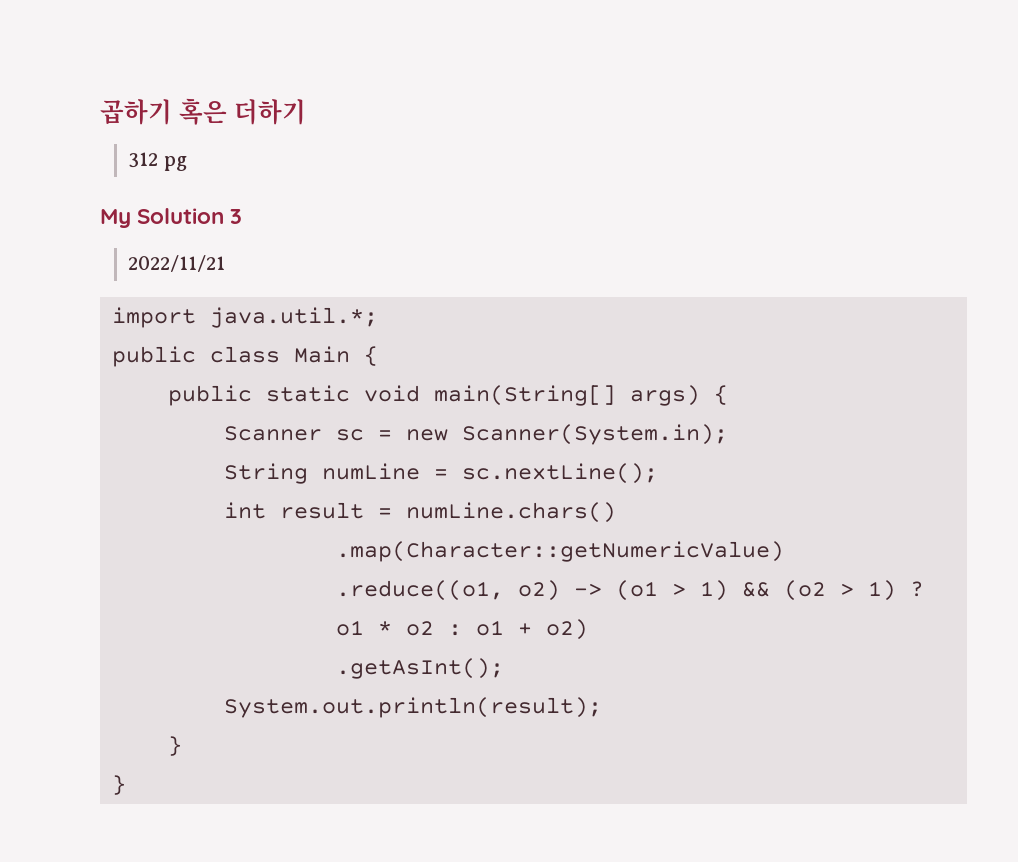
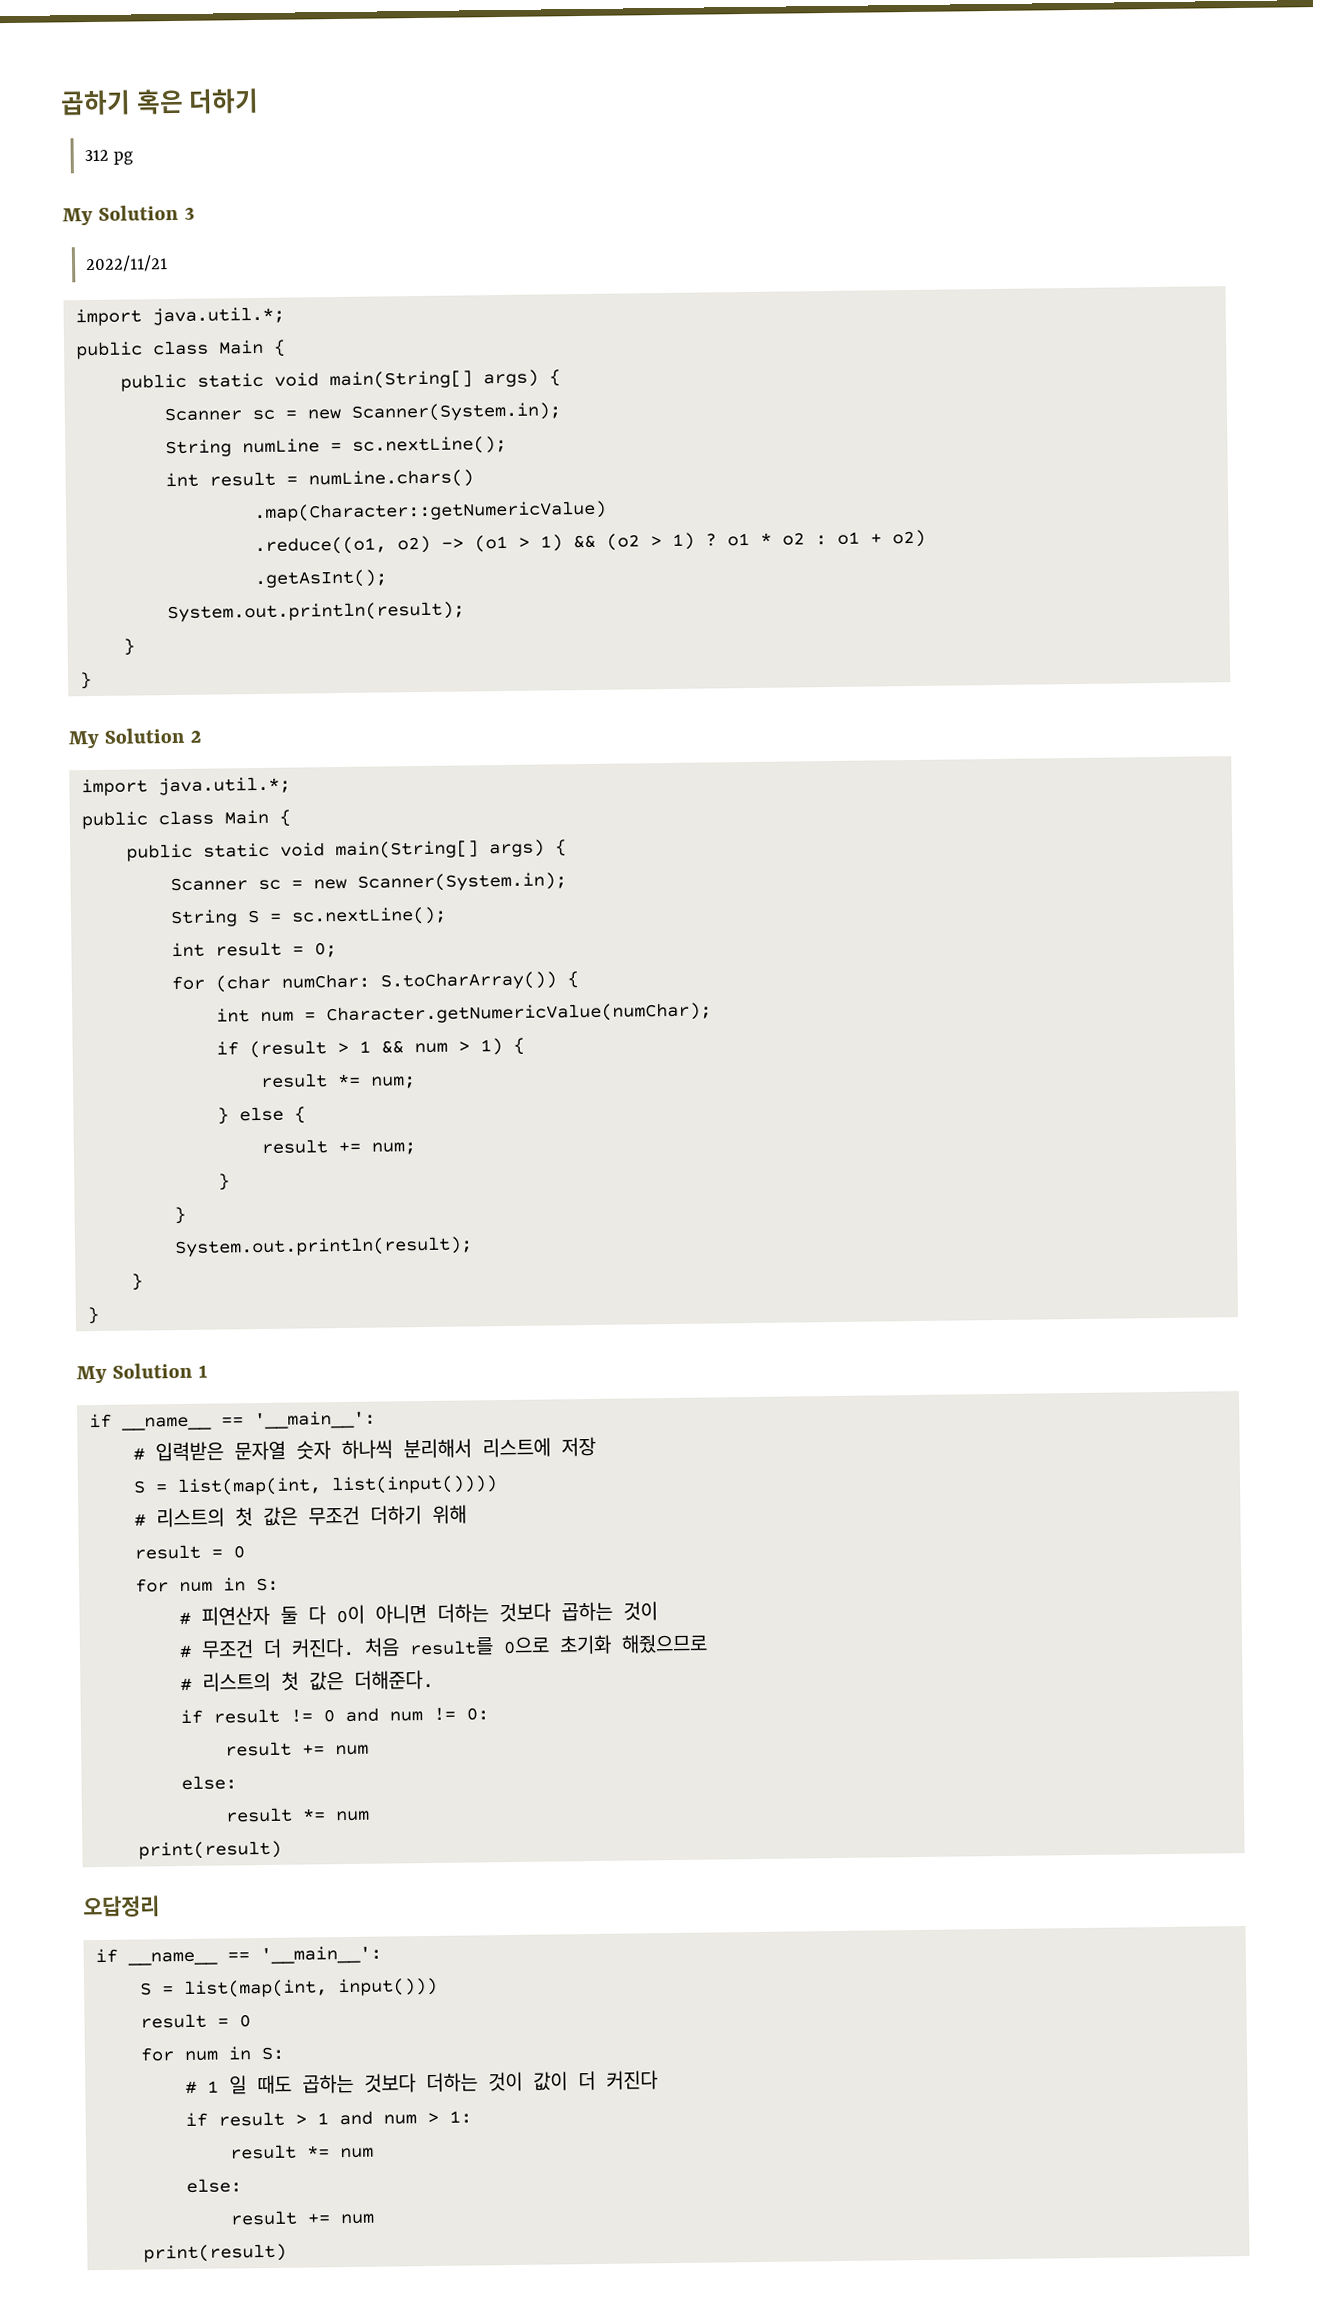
+ My Solution 2
+ import java.util.*;
+ public class Main {
+ public static void main(String[] args) {
+ Scanner sc = new Scanner(System.in);
+ String S = sc.nextLine();
+ int result = 0;
+ for (char numChar: S.toCharArray()) {
+ int num = Character.getNumericValue(numChar);
+ if (result > 1 && num > 1) {
+ result *= num;
+ } else {
+ result += num;
+ }
+ }
+ System.out.println(result);
+ }
+ }
+ My Solution 1
+ if __name__ == '__main__':
+ # 입력받은 문자열 숫자 하나씩 분리해서 리스트에 저장
+ S = list(map(int, list(input())))
+ # 리스트의 첫 값은 무조건 더하기 위해
+ result = 0
+ for num in S:
+ # 피연산자 둘 다 0이 아니면 더하는 것보다 곱하는 것이
+ # 무조건 더 커진다. 처음 result를 0으로 초기화 해줬으므로
+ # 리스트의 첫 값은 더해준다.
+ if result != 0 and num != 0:
+ result += num
+ else:
+ result *= num
+ print(result)
+ 오답정리
+ if __name__ == '__main__':
+ S = list(map(int, input()))
+ result = 0
+ for num in S:
+ # 1 일 때도 곱하는 것보다 더하는 것이 값이 더 커진다
+ if result > 1 and num > 1:
+ result *= num
+ else:
+ result += num
+ print(result)

